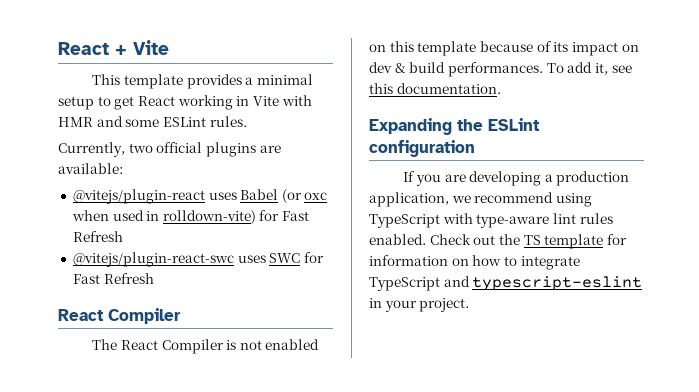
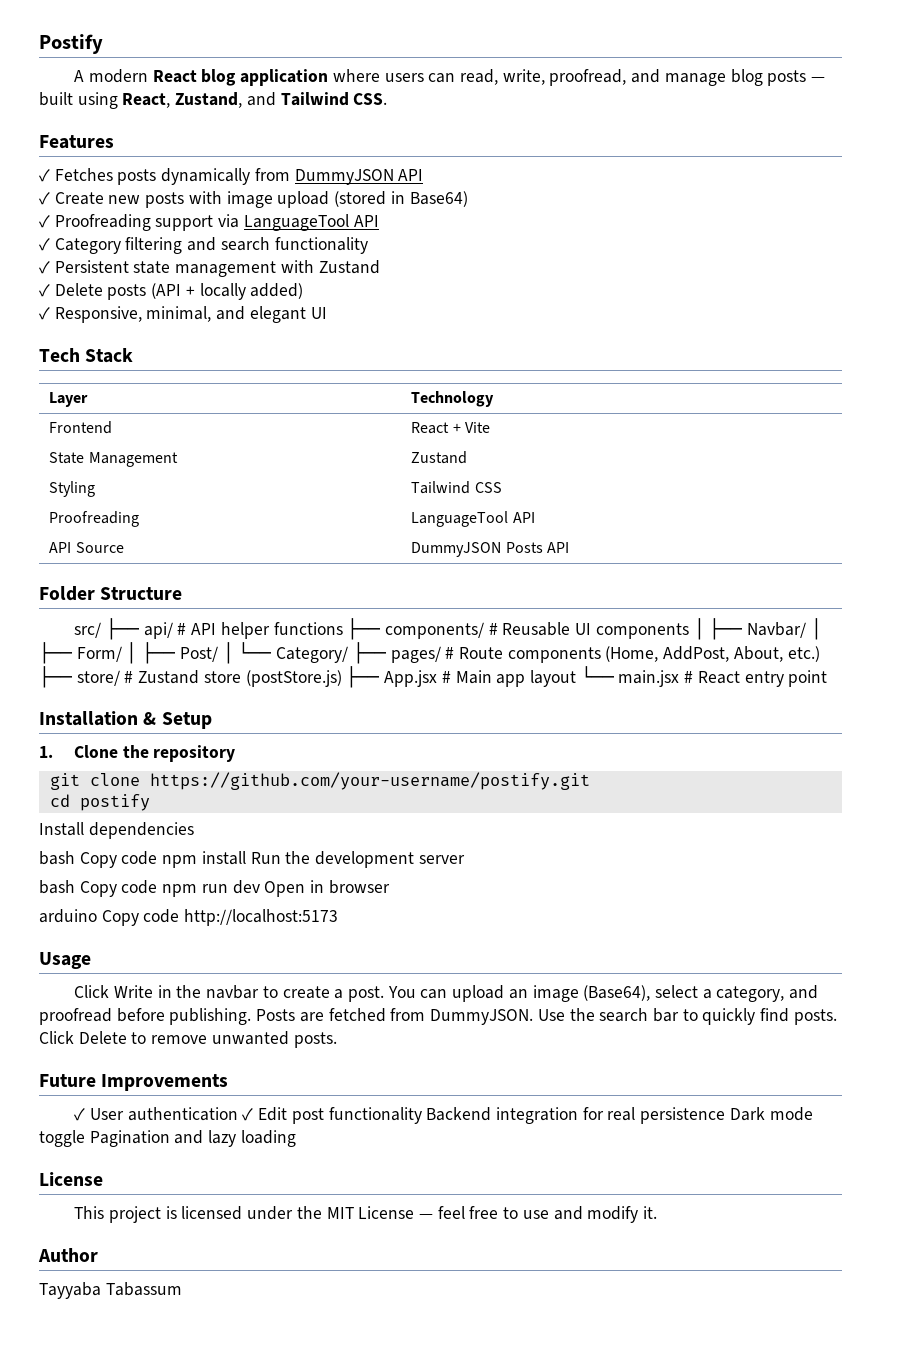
- React + Vite
- This template provides a minimal setup to get React working in Vite with HMR and some ESLint rules.
- Currently, two official plugins are available:
- @vitejs/plugin-react uses Babel (or oxc when used in rolldown-vite) for Fast Refresh
- @vitejs/plugin-react-swc uses SWC for Fast Refresh
- React Compiler
- The React Compiler is not enabled on this template because of its impact on dev & build performances. To add it, see this documentation.
- Expanding the ESLint configuration
- If you are developing a production application, we recommend using TypeScript with type-aware lint rules enabled. Check out the TS template for information on how to integrate TypeScript and typescript-eslint in your project.
+ Postify
+ A modern React blog application where users can read, write, proofread, and manage blog posts — built using React, Zustand, and Tailwind CSS.
+ Features
+ ✓ Fetches posts dynamically from DummyJSON API
+ ✓ Create new posts with image upload (stored in Base64)
+ ✓ Proofreading support via LanguageTool API
+ ✓ Category filtering and search functionality
+ ✓ Persistent state management with Zustand
+ ✓ Delete posts (API + locally added)
+ ✓ Responsive, minimal, and elegant UI
+ Tech Stack
+ Layer | Technology
+ Frontend | React + Vite
+ State Management | Zustand
+ Styling | Tailwind CSS
+ Proofreading | LanguageTool API
+ API Source | DummyJSON Posts API
+ Folder Structure
+ src/ ├── api/ # API helper functions ├── components/ # Reusable UI components │ ├── Navbar/ │ ├── Form/ │ ├── Post/ │ └── Category/ ├── pages/ # Route components (Home, AddPost, About, etc.) ├── store/ # Zustand store (postStore.js) ├── App.jsx # Main app layout └── main.jsx # React entry point
+ Installation & Setup
+ 1. Clone the repository
+ git clone https://github.com/your-username/postify.git
+ cd postify
+ Install dependencies
+ bash Copy code npm install Run the development server
+ bash Copy code npm run dev Open in browser
+ arduino Copy code http://localhost:5173
+ Usage
+ Click Write in the navbar to create a post. You can upload an image (Base64), select a category, and proofread before publishing. Posts are fetched from DummyJSON. Use the search bar to quickly find posts. Click Delete to remove unwanted posts.
+ Future Improvements
+ ✓ User authentication ✓ Edit post functionality Backend integration for real persistence Dark mode toggle Pagination and lazy loading
+ License
+ This project is licensed under the MIT License — feel free to use and modify it.
+ Author
+ Tayyaba Tabassum

